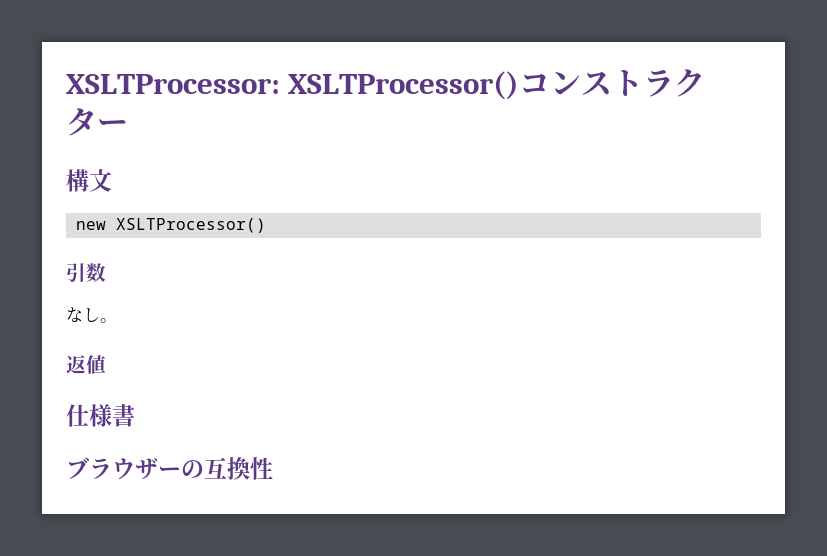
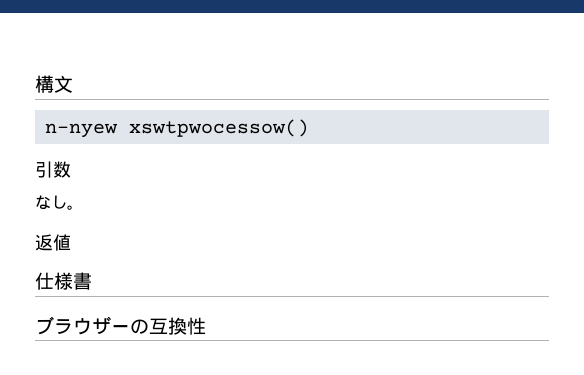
- XSLTProcessor: XSLTProcessor()コンストラクター
- new XSLTProcessor()
+ n-nyew xswtpwocessow()

